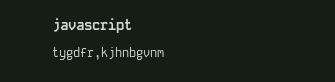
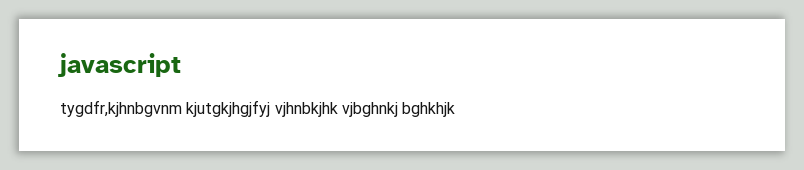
- tygdfr,kjhnbgvnm
+ tygdfr,kjhnbgvnm kjutgkjhgjfyj vjhnbkjhk vjbghnkj bghkhjk

